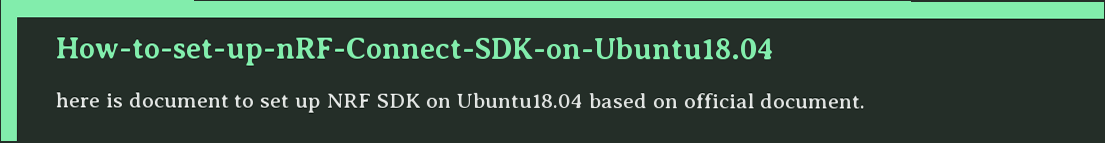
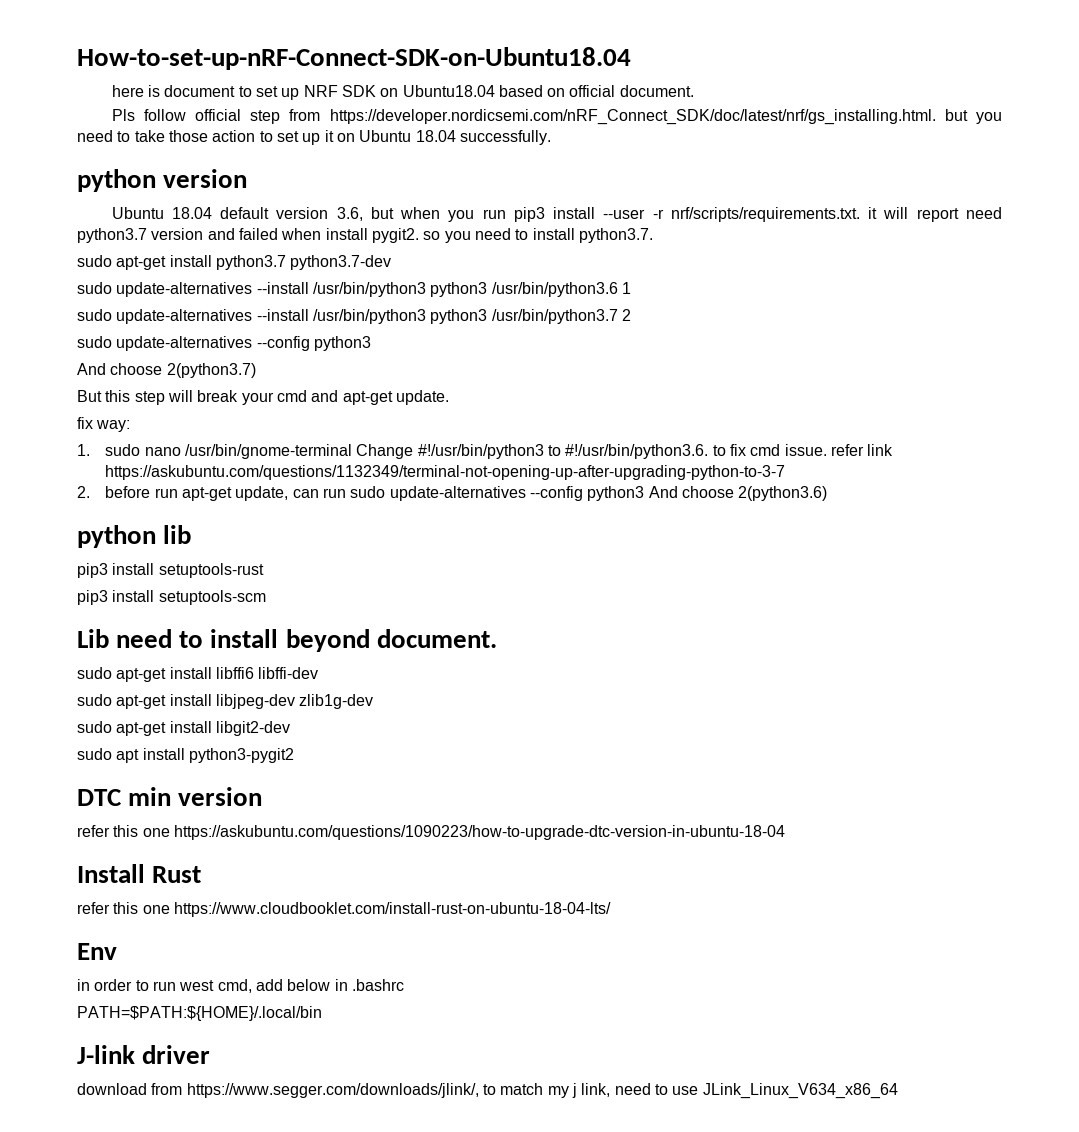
+ Pls follow official step from https://developer.nordicsemi.com/nRF_Connect_SDK/doc/latest/nrf/gs_installing.html. but you need to take those action to set up it on Ubuntu 18.04 successfully.
+ python version
+ Ubuntu 18.04 default version 3.6, but when you run pip3 install --user -r nrf/scripts/requirements.txt. it will report need python3.7 version and failed when install pygit2. so you need to install python3.7.
+ sudo apt-get install python3.7 python3.7-dev
+ sudo update-alternatives --install /usr/bin/python3 python3 /usr/bin/python3.6 1
+ sudo update-alternatives --install /usr/bin/python3 python3 /usr/bin/python3.7 2
+ sudo update-alternatives --config python3
+ And choose 2(python3.7)
+ But this step will break your cmd and apt-get update.
+ fix way:
+ 1. sudo nano /usr/bin/gnome-terminal Change #!/usr/bin/python3 to #!/usr/bin/python3.6. to fix cmd issue. refer link https://askubuntu.com/questions/1132349/terminal-not-opening-up-after-upgrading-python-to-3-7
+ 2. before run apt-get update, can run sudo update-alternatives --config python3 And choose 2(python3.6)
+ python lib
+ pip3 install setuptools-rust
+ pip3 install setuptools-scm
+ Lib need to install beyond document.
+ sudo apt-get install libffi6 libffi-dev
+ sudo apt-get install libjpeg-dev zlib1g-dev
+ sudo apt-get install libgit2-dev
+ sudo apt install python3-pygit2
+ DTC min version
+ refer this one https://askubuntu.com/questions/1090223/how-to-upgrade-dtc-version-in-ubuntu-18-04
+ Install Rust
+ refer this one https://www.cloudbooklet.com/install-rust-on-ubuntu-18-04-lts/
+ Env
+ in order to run west cmd, add below in .bashrc
+ PATH=$PATH:${HOME}/.local/bin
+ J-link driver
+ download from https://www.segger.com/downloads/jlink/, to match my j link, need to use JLink_Linux_V634_x86_64

